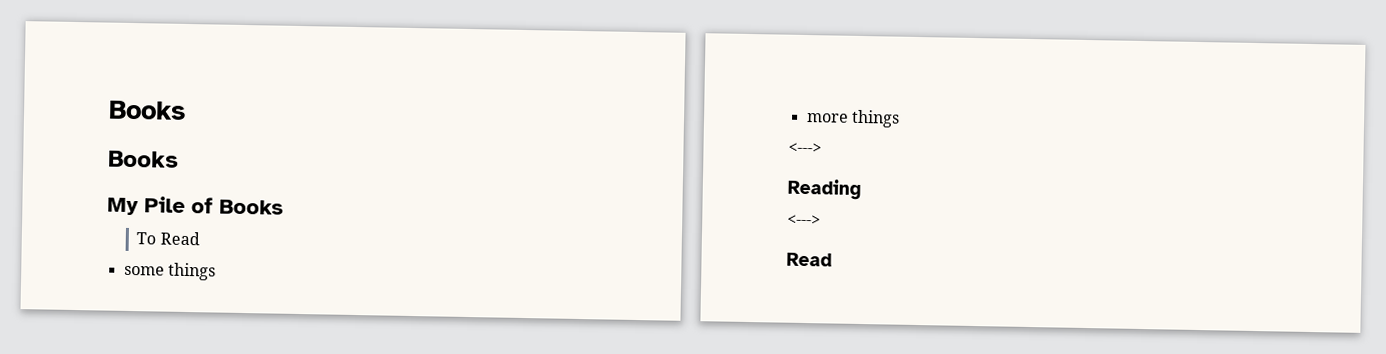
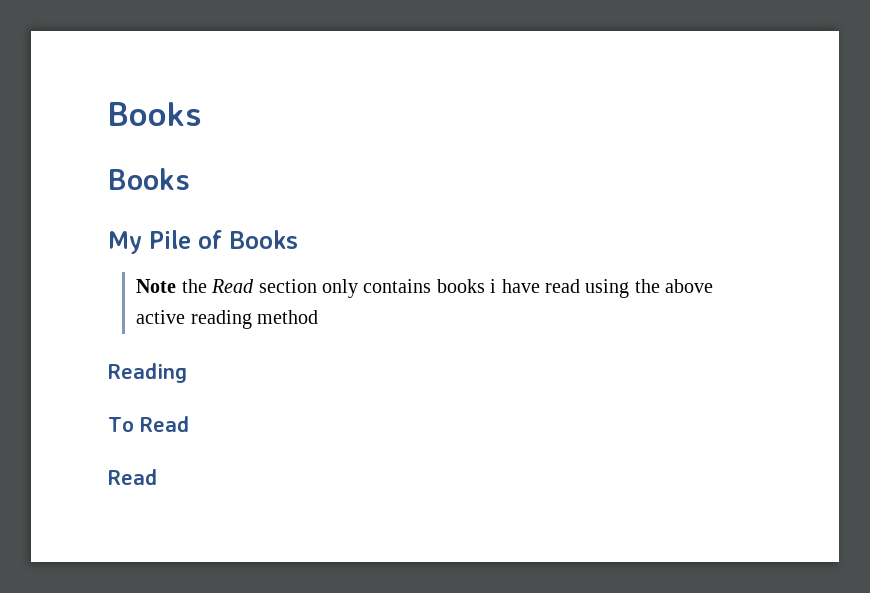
+ Note the Read section only contains books i have read using the above active reading method
+ Reading
  To Read
- some things
- more things
- <--->
- Reading
- <--->

